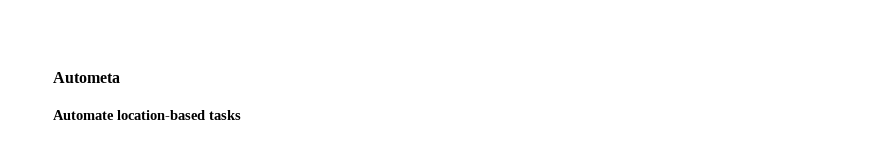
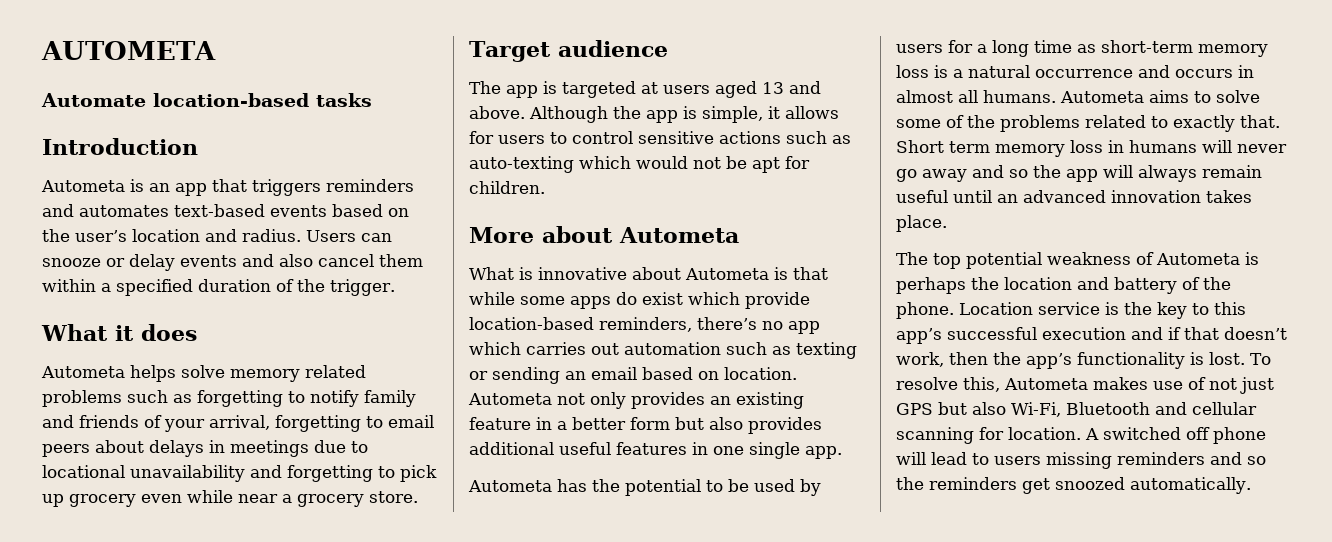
- Autometa
+ AUTOMETA
+ Introduction
+ Autometa is an app that triggers reminders and automates text-based events based on the user’s location and radius. Users can snooze or delay events and also cancel them within a specified duration of the trigger.
+ What it does
+ Autometa helps solve memory related problems such as forgetting to notify family and friends of your arrival, forgetting to email peers about delays in meetings due to locational unavailability and forgetting to pick up grocery even while near a grocery store.
+ Target audience
+ The app is targeted at users aged 13 and above. Although the app is simple, it allows for users to control sensitive actions such as auto-texting which would not be apt for children.
+ More about Autometa
+ What is innovative about Autometa is that while some apps do exist which provide location-based reminders, there’s no app which carries out automation such as texting or sending an email based on location. Autometa not only provides an existing feature in a better form but also provides additional useful features in one single app.
+ Autometa has the potential to be used by users for a long time as short-term memory loss is a natural occurrence and occurs in almost all humans. Autometa aims to solve some of the problems related to exactly that. Short term memory loss in humans will never go away and so the app will always remain useful until an advanced innovation takes place.
+ The top potential weakness of Autometa is perhaps the location and battery of the phone. Location service is the key to this app’s successful execution and if that doesn’t work, then the app’s functionality is lost. To resolve this, Autometa makes use of not just GPS but also Wi-Fi, Bluetooth and cellular scanning for location. A switched off phone will lead to users missing reminders and so the reminders get snoozed automatically.

